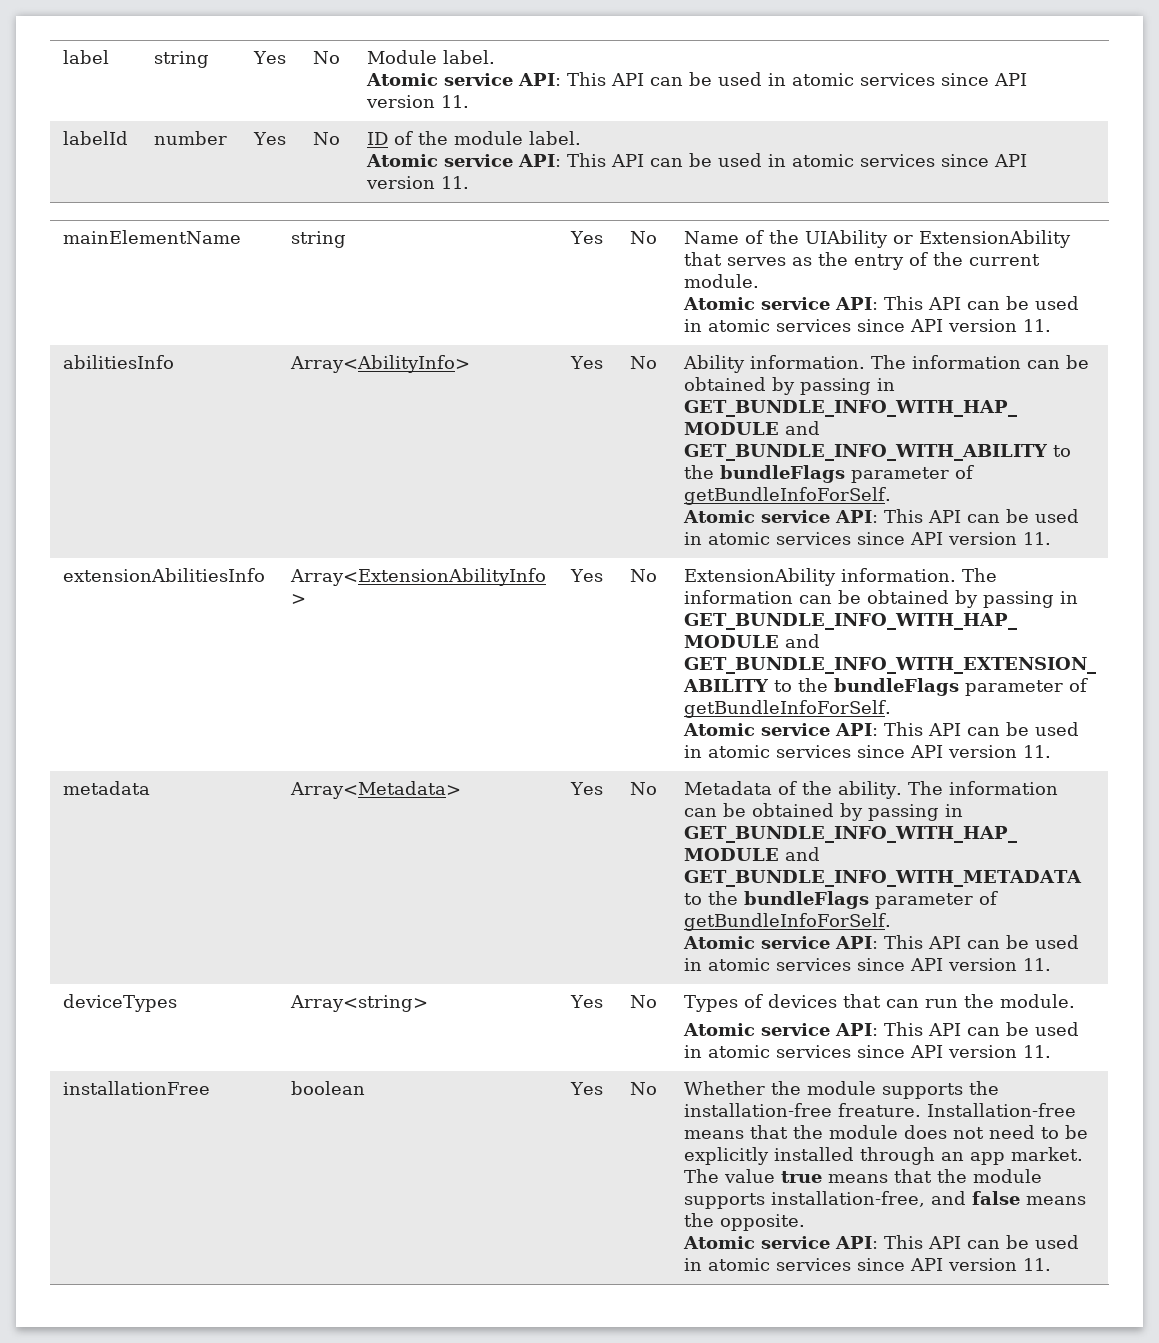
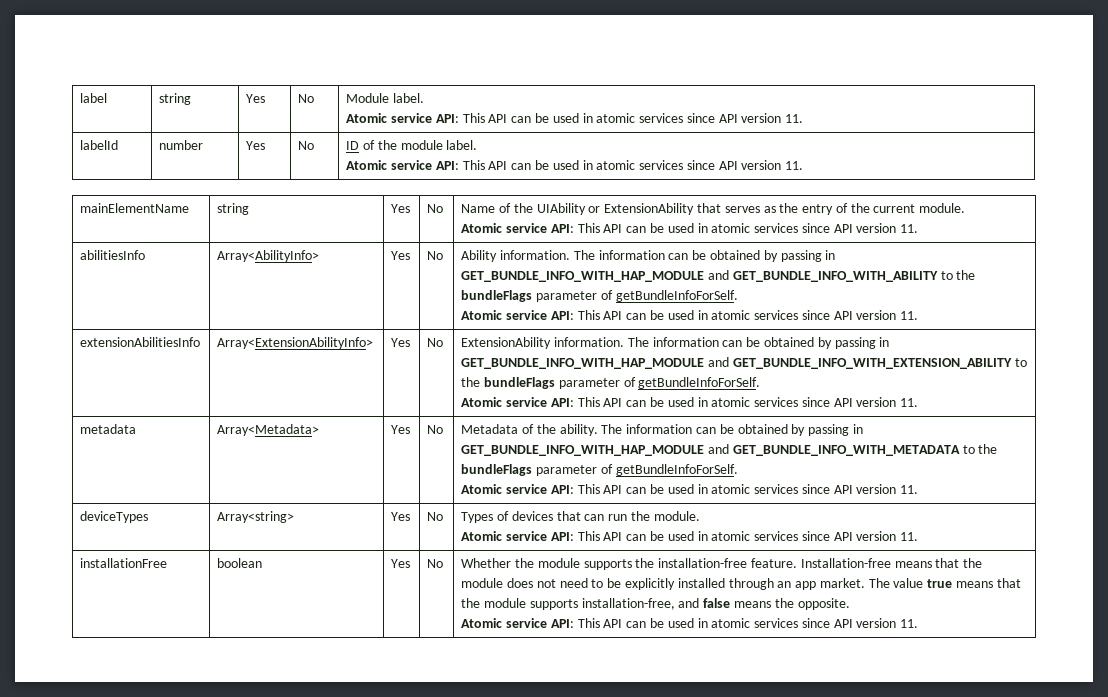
- Whether the module supports the installation-free freature.
+ Whether the module supports the installation-free feature.

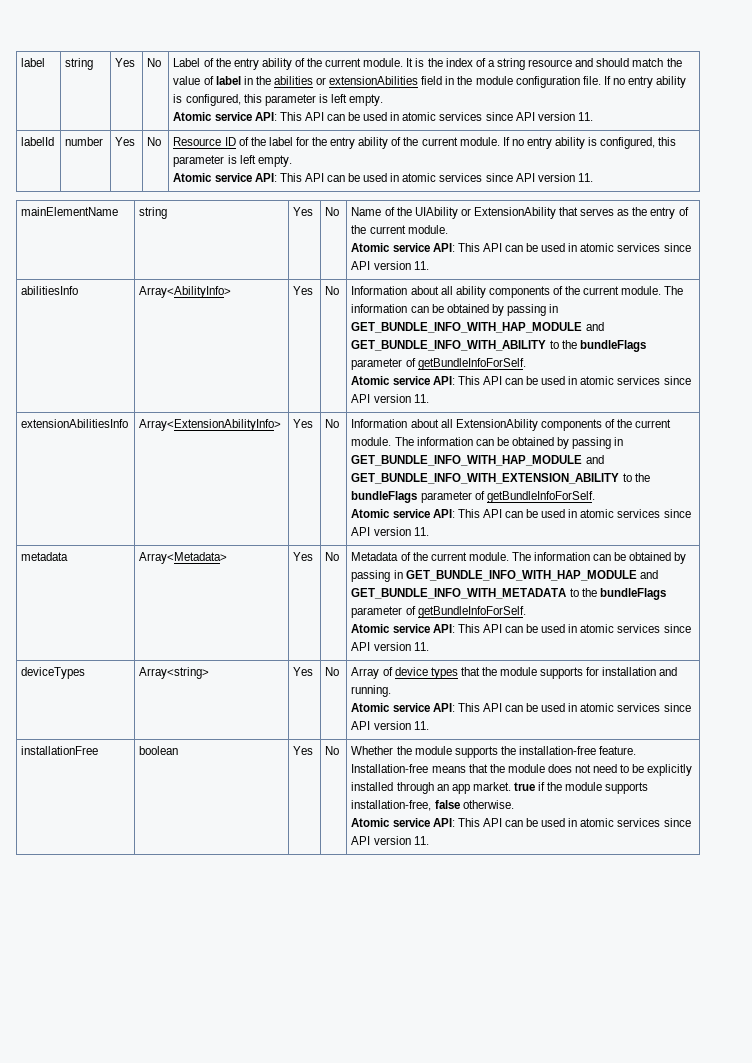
- Module label.
+ Label of the entry ability of the current module. It is the index of a string resource and should match the value of label in the abilities or extensionAbilities field in the module configuration file. If no entry ability is configured, this parameter is left empty.
- ID of the module label.
+ Resource ID of the label for the entry ability of the current module. If no entry ability is configured, this parameter is left empty.
- Ability information.
+ Information about all ability components of the current module.
- ExtensionAbility information.
+ Information about all ExtensionAbility components of the current module.
- Metadata of the ability.
+ Metadata of the current module.
- deviceTypes | Array<string> | Yes | No | Types of devices that can run the module.
+ deviceTypes | Array<string> | Yes | No | Array of device types that the module supports for installation and running.
- Installation-free means that the module does not need to be explicitly installed through an app market. The value true means that the module supports installation-free, and false means the opposite.
+ Installation-free means that the module does not need to be explicitly installed through an app market. true if the module supports installation-free, false otherwise.

